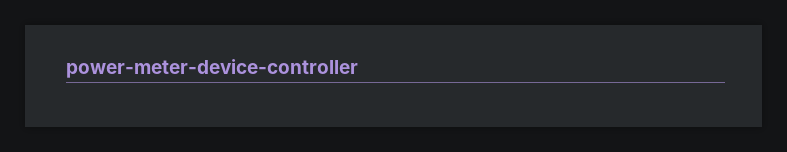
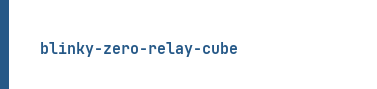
- power-meter-device-controller
+ blinky-zero-relay-cube

